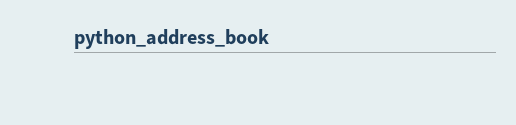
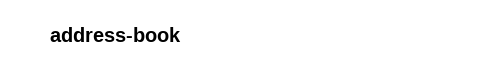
- python_address_book
+ address-book

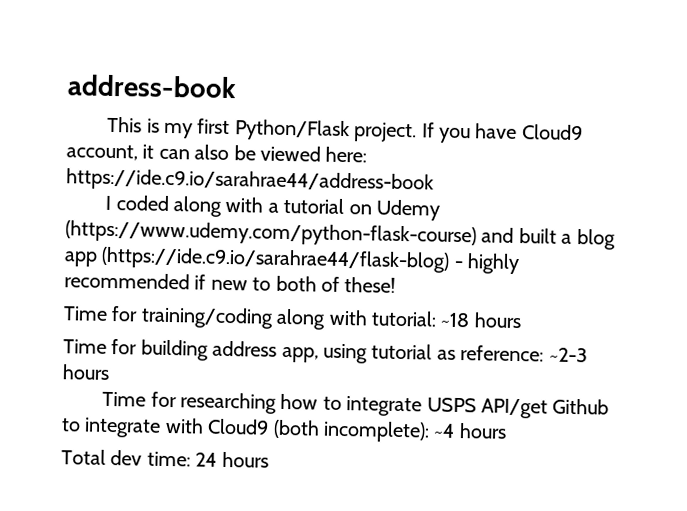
+ This is my first Python/Flask project. If you have Cloud9 account, it can also be viewed here: https://ide.c9.io/sarahrae44/address-book
+ I coded along with a tutorial on Udemy (https://www.udemy.com/python-flask-course) and built a blog app (https://ide.c9.io/sarahrae44/flask-blog) - highly recommended if new to both of these!
+ Time for training/coding along with tutorial: ~18 hours
+ Time for building address app, using tutorial as reference: ~2-3 hours
+ Time for researching how to integrate USPS API/get Github to integrate with Cloud9 (both incomplete): ~4 hours
+ Total dev time: 24 hours

